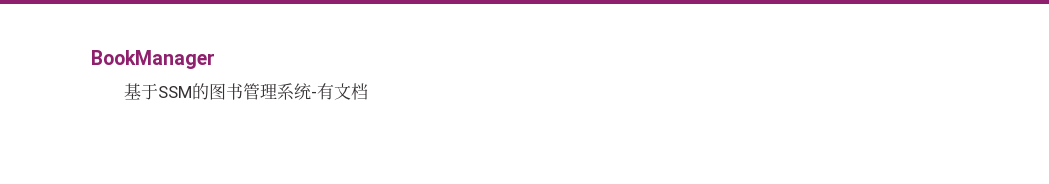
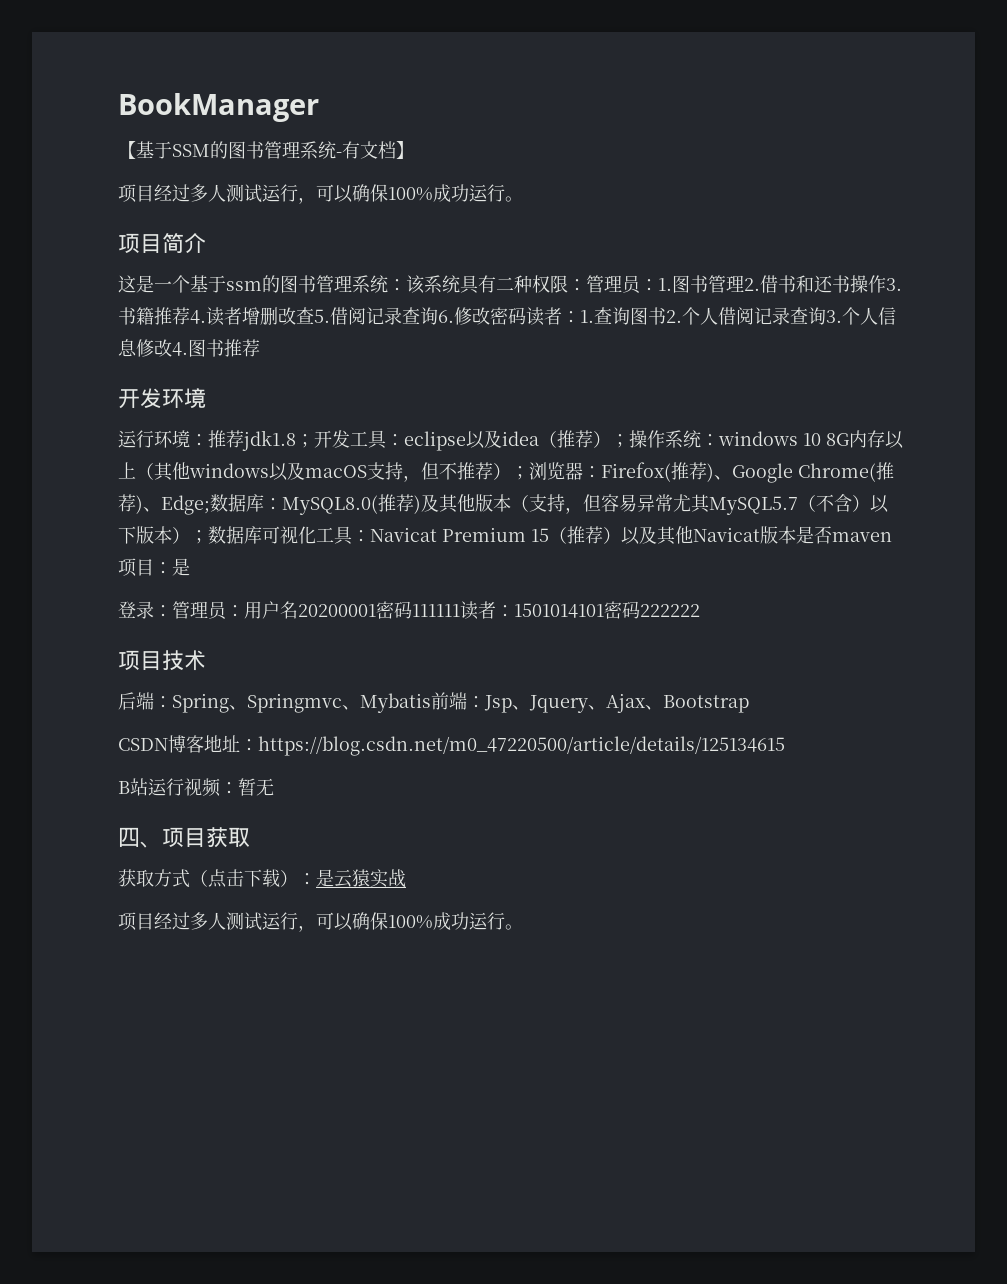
- 基于SSM的图书管理系统-有文档
+ 【基于SSM的图书管理系统-有文档】
+ 项目经过多人测试运行，可以确保100%成功运行。
+ 项目简介
+ 这是一个基于ssm的图书管理系统：该系统具有二种权限：管理员：1.图书管理2.借书和还书操作3.书籍推荐4.读者增删改查5.借阅记录查询6.修改密码读者：1.查询图书2.个人借阅记录查询3.个人信息修改4.图书推荐
+ 开发环境
+ 运行环境：推荐jdk1.8；开发工具：eclipse以及idea（推荐）；操作系统：windows 10 8G内存以上（其他windows以及macOS支持，但不推荐）；浏览器：Firefox(推荐)、Google Chrome(推荐)、Edge;数据库：MySQL8.0(推荐)及其他版本（支持，但容易异常尤其MySQL5.7（不含）以下版本）；数据库可视化工具：Navicat Premium 15（推荐）以及其他Navicat版本是否maven项目：是
+ 登录：管理员：用户名20200001密码111111读者：1501014101密码222222
+ 项目技术
+ 后端：Spring、Springmvc、Mybatis前端：Jsp、Jquery、Ajax、Bootstrap
+ CSDN博客地址：https://blog.csdn.net/m0_47220500/article/details/125134615
+ B站运行视频：暂无
+ 四、项目获取
+ 获取方式（点击下载）：是云猿实战
+ 项目经过多人测试运行，可以确保100%成功运行。

